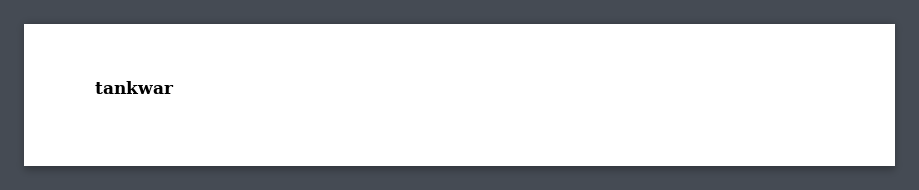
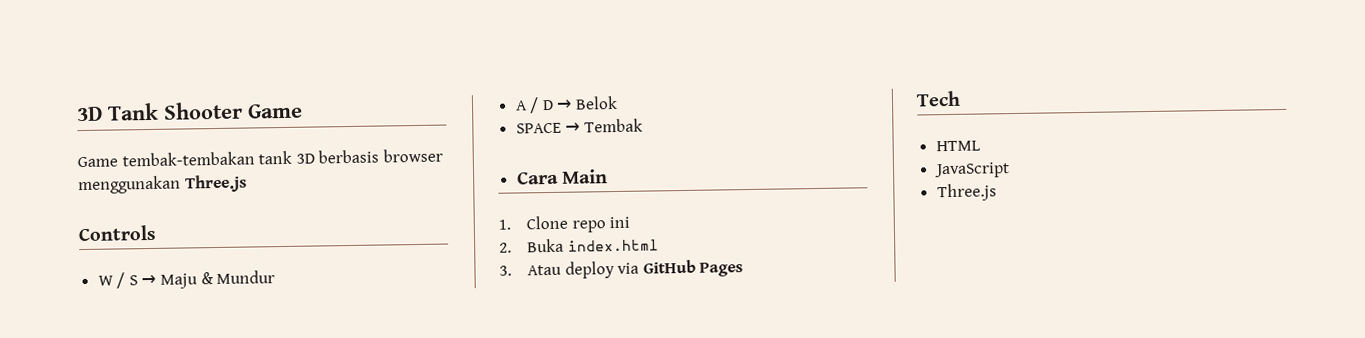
- tankwar
+ 3D Tank Shooter Game
+ Game tembak-tembakan tank 3D berbasis browser menggunakan Three.js
+ Controls
+ W / S → Maju & Mundur
+ A / D → Belok
+ SPACE → Tembak
+ Cara Main
+ 1. Clone repo ini
+ 2. Buka index.html
+ 3. Atau deploy via GitHub Pages
+ Tech
+ HTML
+ JavaScript
+ Three.js

